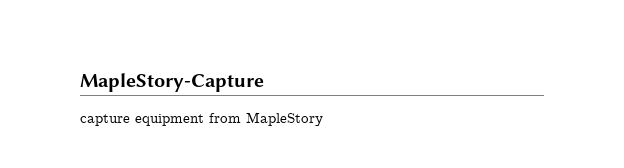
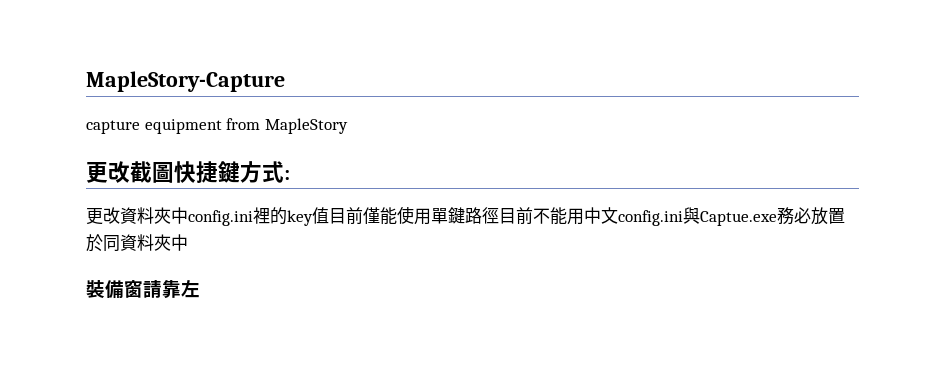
+ 更改截圖快捷鍵方式:
+ 更改資料夾中config.ini裡的key值目前僅能使用單鍵路徑目前不能用中文config.ini與Captue.exe務必放置於同資料夾中
+ 裝備窗請靠左

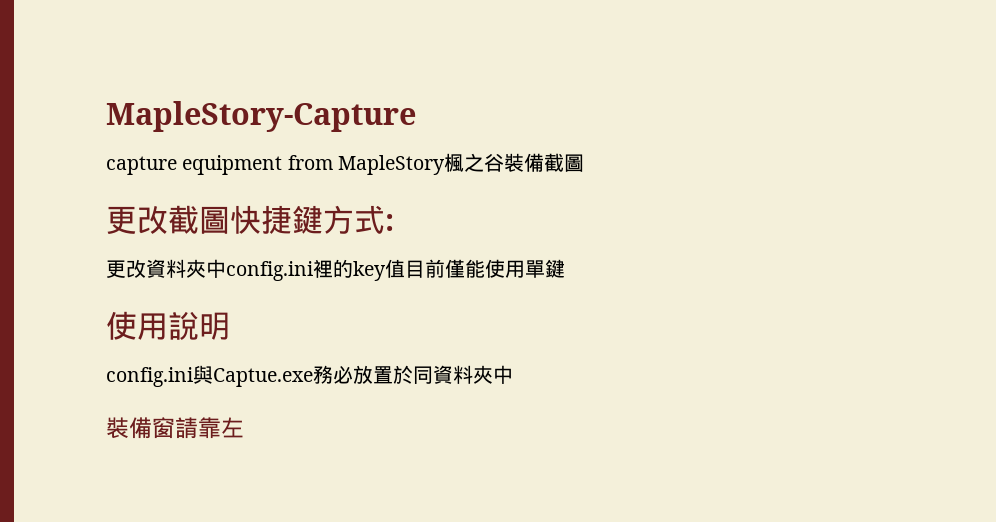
- capture equipment from MapleStory
+ capture equipment from MapleStory楓之谷裝備截圖
- 更改資料夾中config.ini裡的key值目前僅能使用單鍵路徑目前不能用中文config.ini與Captue.exe務必放置於同資料夾中
+ 更改資料夾中config.ini裡的key值目前僅能使用單鍵
+ 使用說明
+ config.ini與Captue.exe務必放置於同資料夾中

